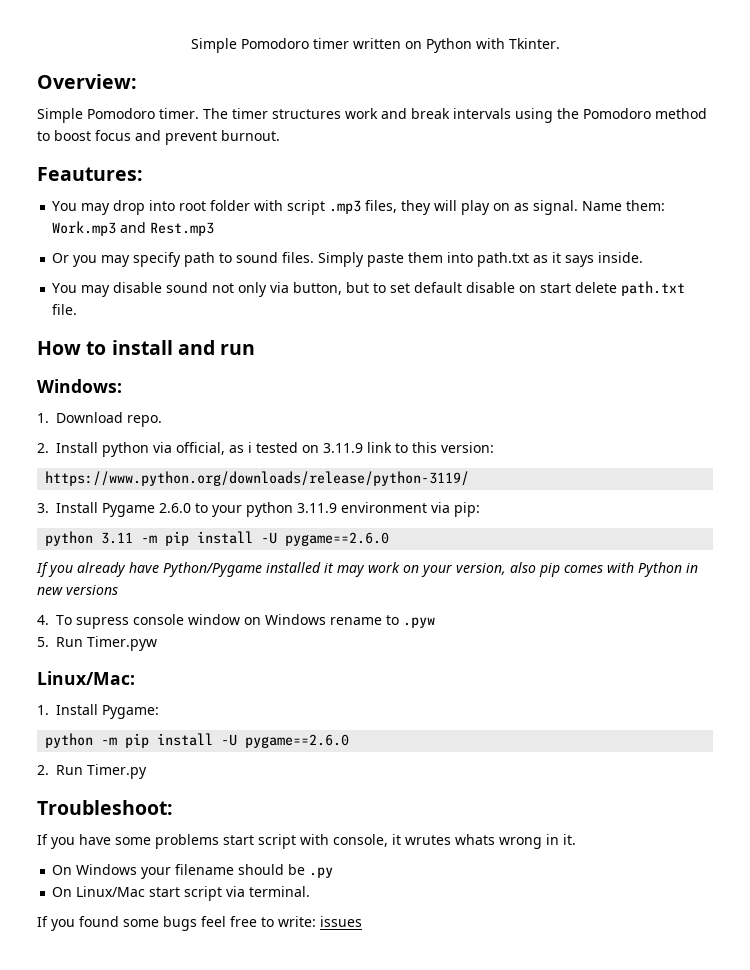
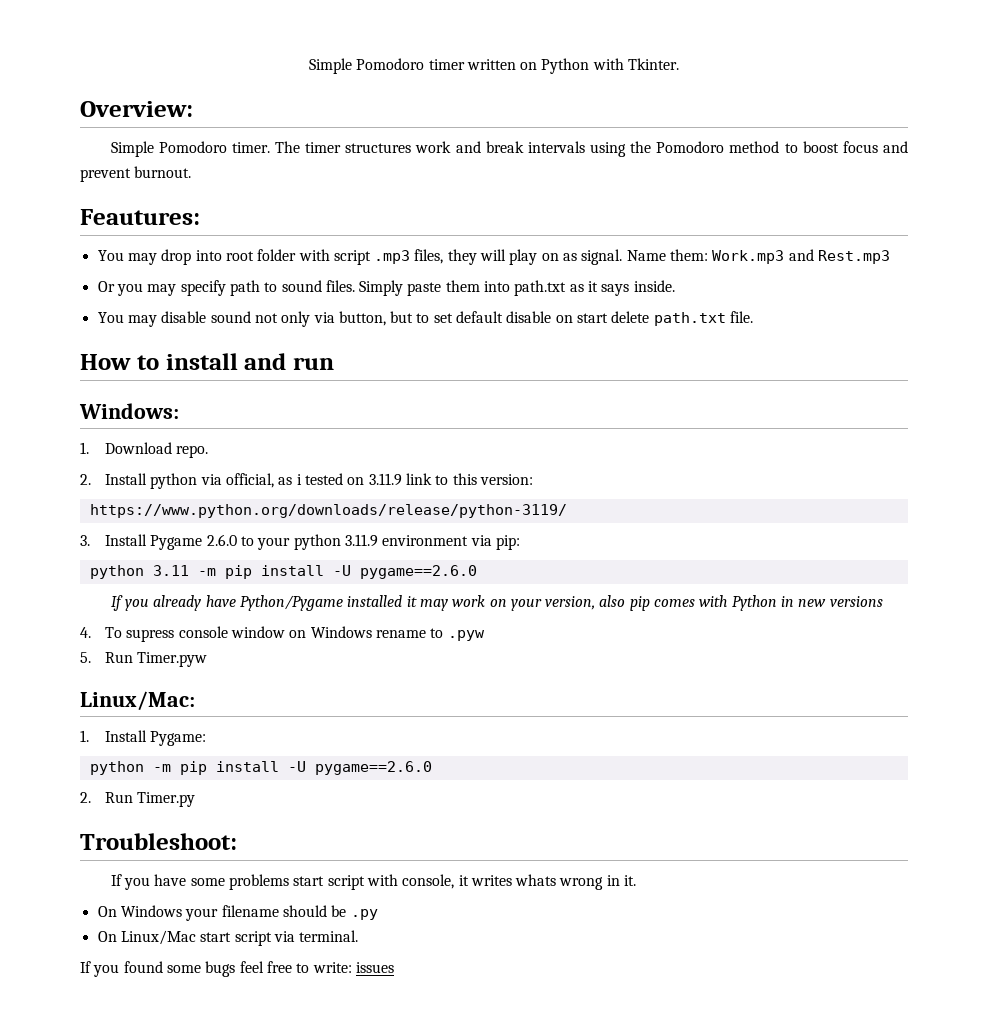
- If you have some problems start script with console, it wrutes whats wrong in it.
+ If you have some problems start script with console, it writes whats wrong in it.

